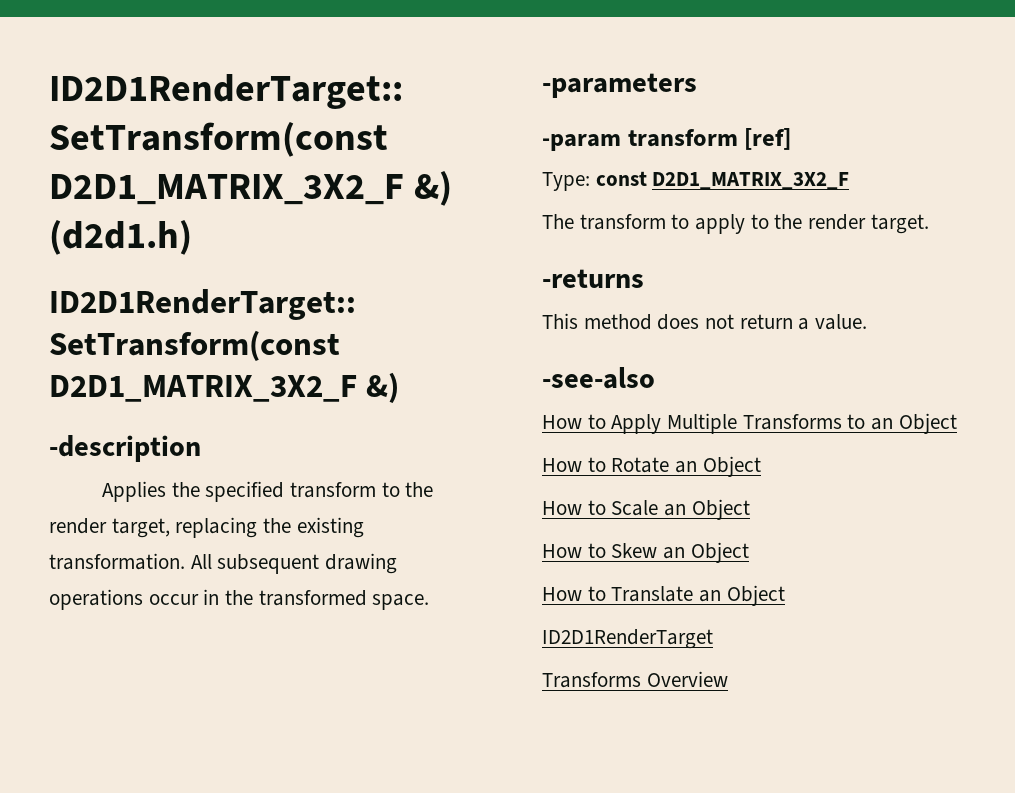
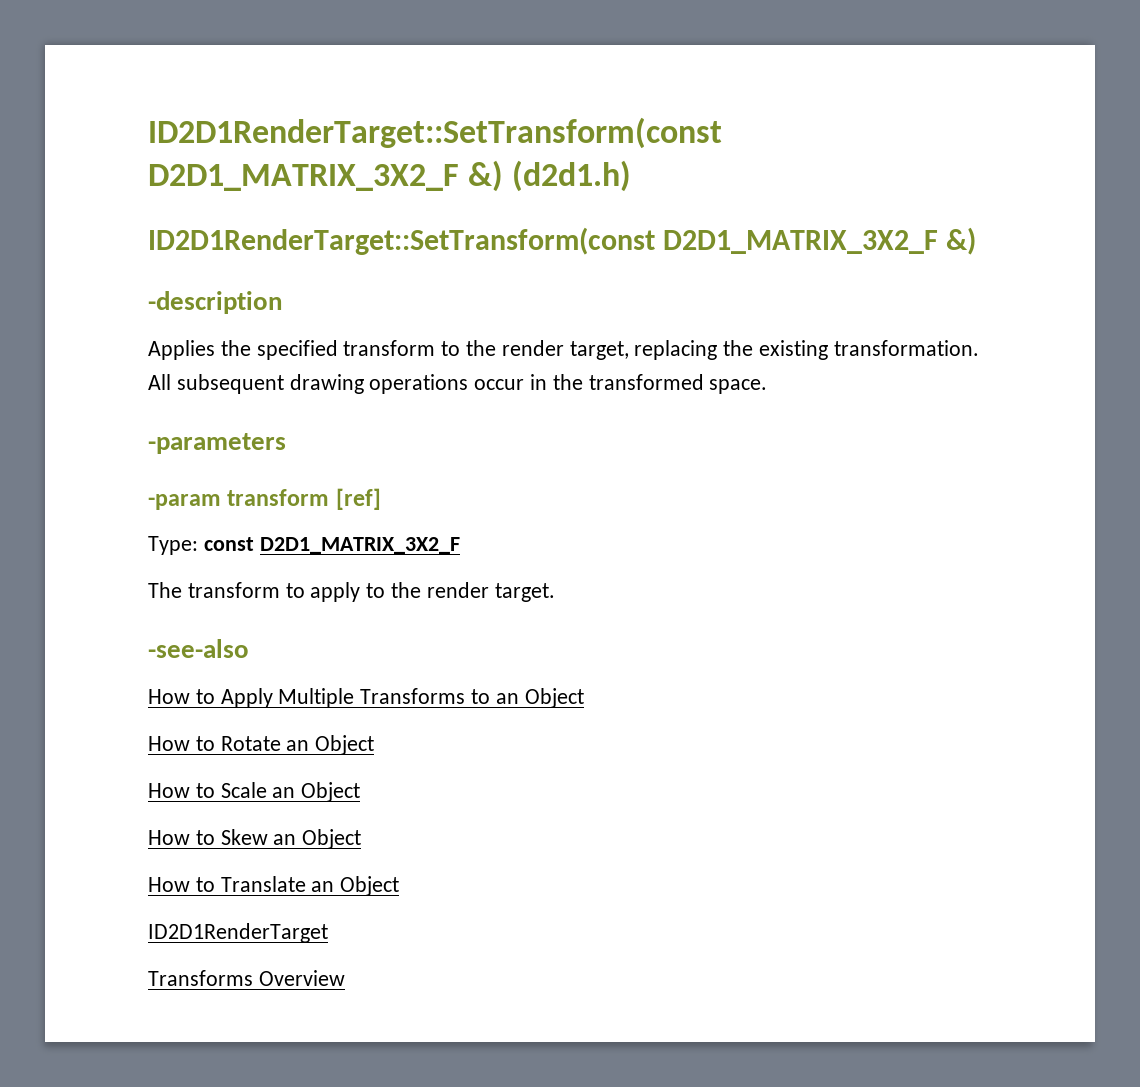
- -returns
- This method does not return a value.

